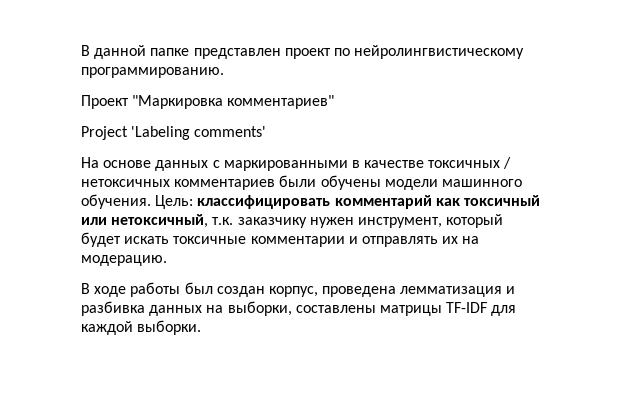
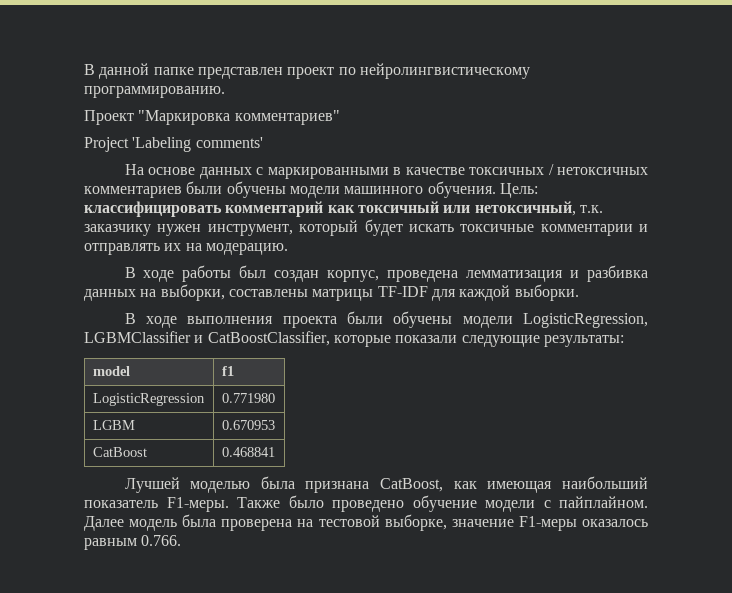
+ В ходе выполнения проекта были обучены модели LogisticRegression, LGBMClassifier и CatBoostClassifier, которые показали следующие результаты:
+ model | f1
+ LogisticRegression | 0.771980
+ LGBM | 0.670953
+ CatBoost | 0.468841
+ Лучшей моделью была признана CatBoost, как имеющая наибольший показатель F1-меры. Также было проведено обучение модели с пайплайном. Далее модель была проверена на тестовой выборке, значение F1-меры оказалось равным 0.766.

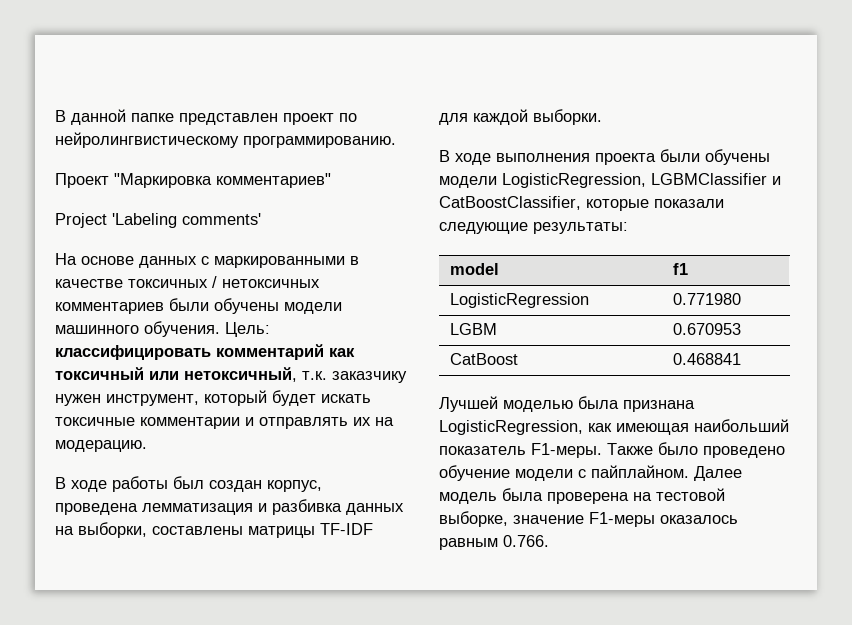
- Лучшей моделью была признана CatBoost, как имеющая наибольший показатель F1-меры.
+ Лучшей моделью была признана LogisticRegression, как имеющая наибольший показатель F1-меры.

